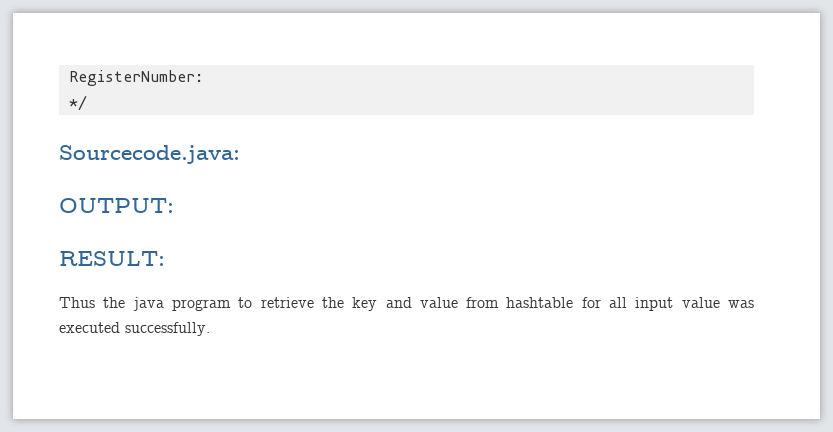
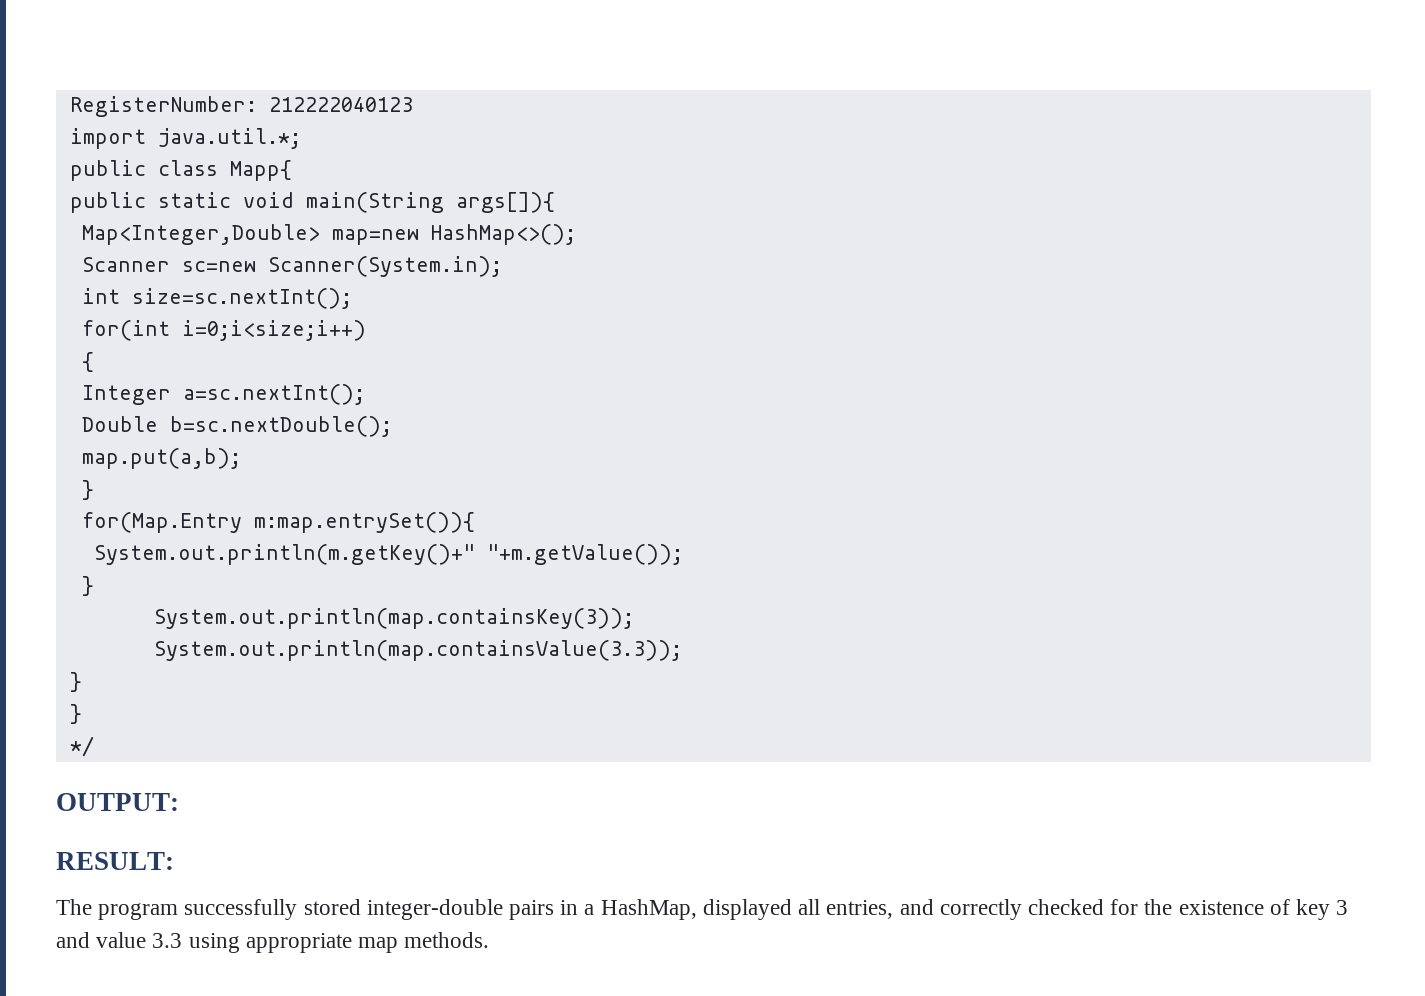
- RegisterNumber:
+ RegisterNumber: 212222040123
+ import java.util.*;
+ public class Mapp{
+ public static void main(String args[]){
+ Map<Integer,Double> map=new HashMap<>();
+ Scanner sc=new Scanner(System.in);
+ int size=sc.nextInt();
+ for(int i=0;i<size;i++)
+ {
+ Integer a=sc.nextInt();
+ Double b=sc.nextDouble();
+ map.put(a,b);
+ }
+ for(Map.Entry m:map.entrySet()){
+ System.out.println(m.getKey()+" "+m.getValue());
+ }
+ System.out.println(map.containsKey(3));
+ System.out.println(map.containsValue(3.3));
+ }
+ }
- Sourcecode.java:
- Thus the java program to retrieve the key and value from hashtable for all input value was executed successfully.
+ The program successfully stored integer-double pairs in a HashMap, displayed all entries, and correctly checked for the existence of key 3 and value 3.3 using appropriate map methods.

